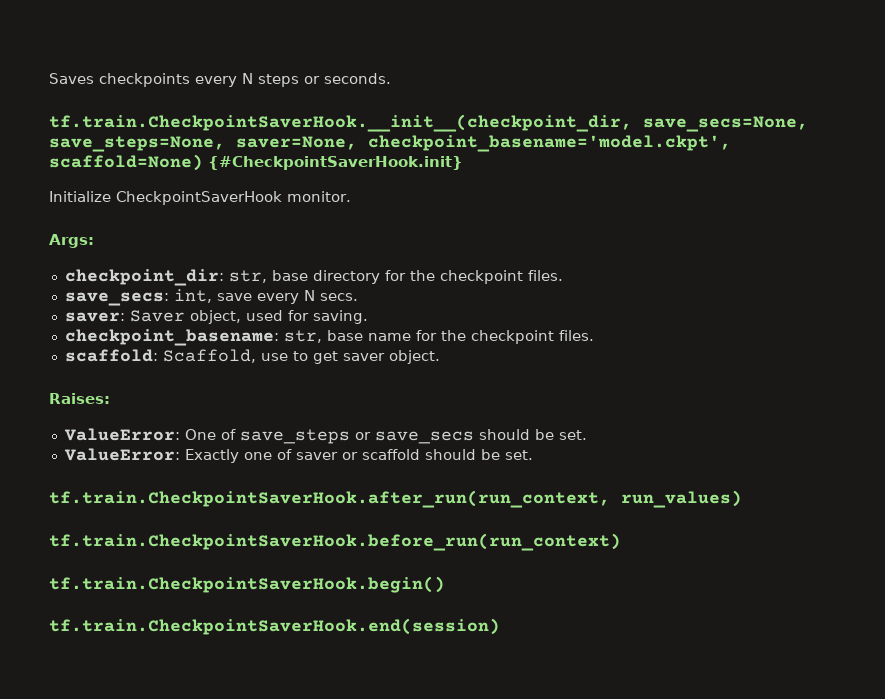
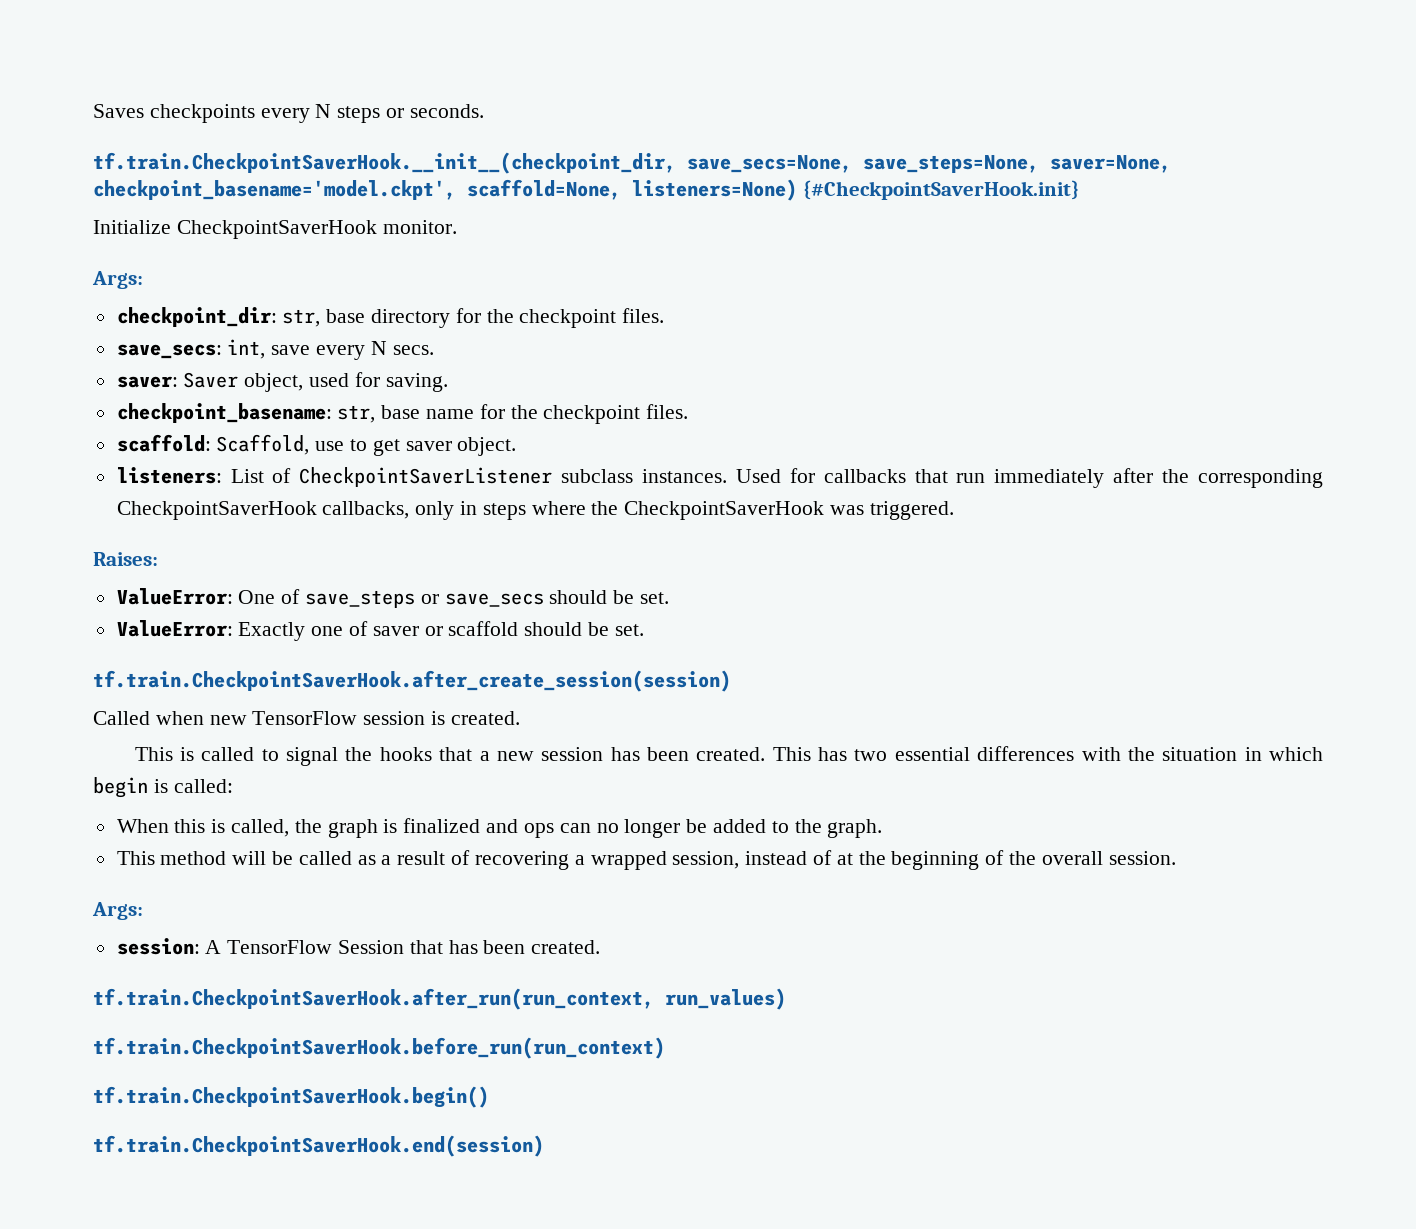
- tf.train.CheckpointSaverHook.__init__(checkpoint_dir, save_secs=None, save_steps=None, saver=None, checkpoint_basename='model.ckpt', scaffold=None) {#CheckpointSaverHook.init}
+ tf.train.CheckpointSaverHook.__init__(checkpoint_dir, save_secs=None, save_steps=None, saver=None, checkpoint_basename='model.ckpt', scaffold=None, listeners=None) {#CheckpointSaverHook.init}
+ listeners: List of CheckpointSaverListener subclass instances. Used for callbacks that run immediately after the corresponding CheckpointSaverHook callbacks, only in steps where the CheckpointSaverHook was triggered.
+ tf.train.CheckpointSaverHook.after_create_session(session)
+ Called when new TensorFlow session is created.
+ This is called to signal the hooks that a new session has been created. This has two essential differences with the situation in which begin is called:
+ When this is called, the graph is finalized and ops can no longer be added to the graph.
+ This method will be called as a result of recovering a wrapped session, instead of at the beginning of the overall session.
+ Args:
+ session: A TensorFlow Session that has been created.

